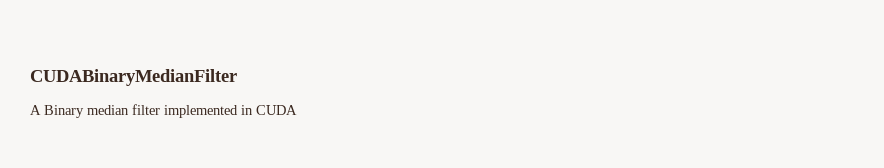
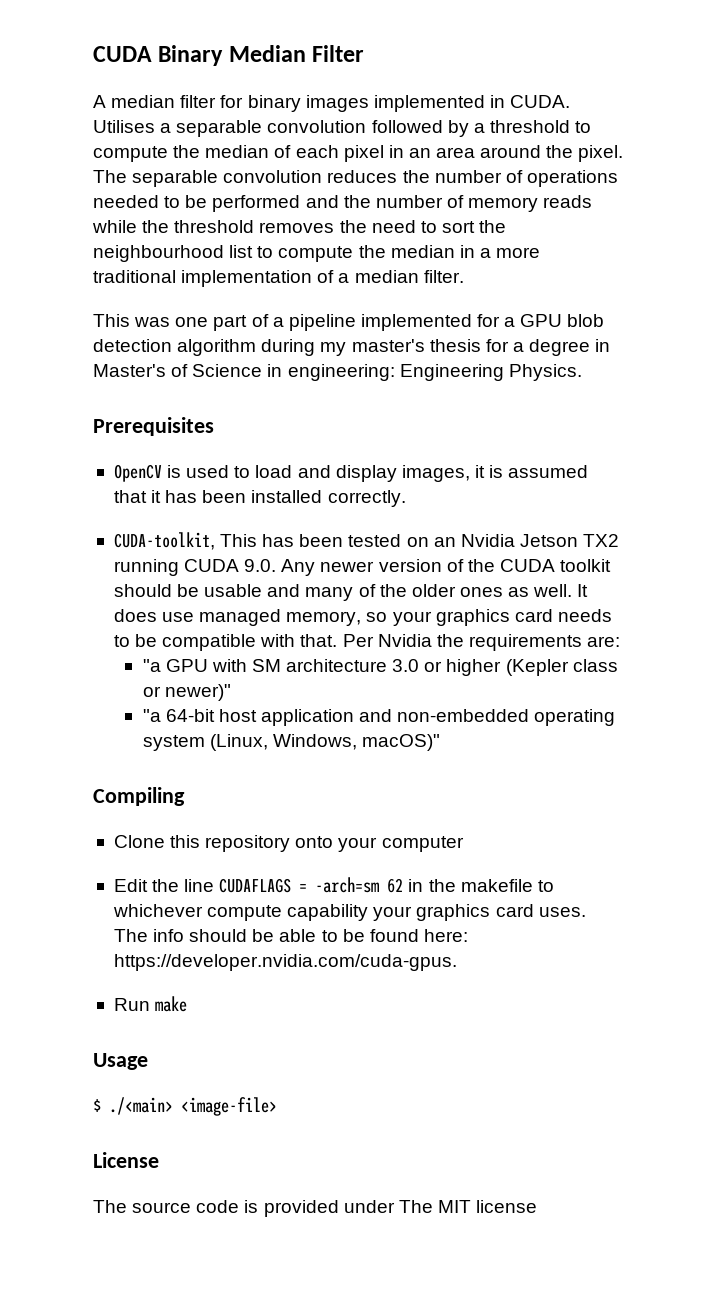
- CUDABinaryMedianFilter
+ CUDA Binary Median Filter
- A Binary median filter implemented in CUDA
+ A median filter for binary images implemented in CUDA. Utilises a separable convolution followed by a threshold to compute the median of each pixel in an area around the pixel. The separable convolution reduces the number of operations needed to be performed and the number of memory reads while the threshold removes the need to sort the neighbourhood list to compute the median in a more traditional implementation of a median filter.
+ This was one part of a pipeline implemented for a GPU blob detection algorithm during my master's thesis for a degree in Master's of Science in engineering: Engineering Physics.
+ Prerequisites
+ OpenCV is used to load and display images, it is assumed that it has been installed correctly.
+ CUDA-toolkit, This has been tested on an Nvidia Jetson TX2 running CUDA 9.0. Any newer version of the CUDA toolkit should be usable and many of the older ones as well. It does use managed memory, so your graphics card needs to be compatible with that. Per Nvidia the requirements are:
+ "a GPU with SM architecture 3.0 or higher (Kepler class or newer)"
+ "a 64-bit host application and non-embedded operating system (Linux, Windows, macOS)"
+ Compiling
+ Clone this repository onto your computer
+ Edit the line CUDAFLAGS = -arch=sm 62 in the makefile to whichever compute capability your graphics card uses. The info should be able to be found here: https://developer.nvidia.com/cuda-gpus.
+ Run make
+ Usage
+ $ ./<main> <image-file>
+ License
+ The source code is provided under The MIT license

